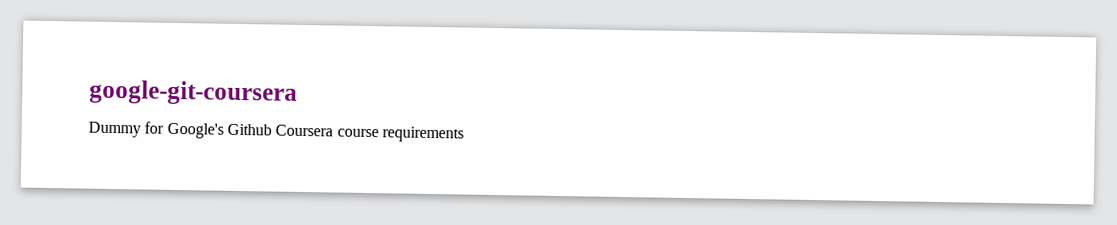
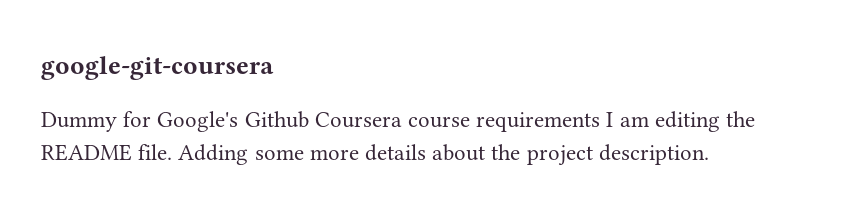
- Dummy for Google's Github Coursera course requirements
+ Dummy for Google's Github Coursera course requirements I am editing the README file. Adding some more details about the project description.

